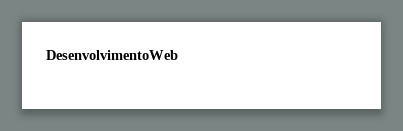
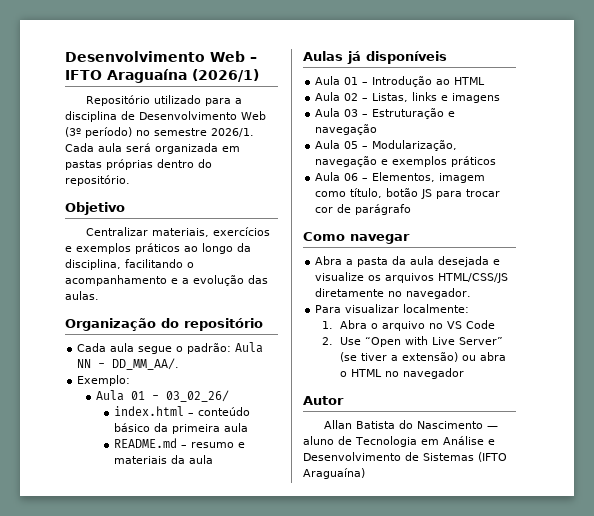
- DesenvolvimentoWeb
+ Desenvolvimento Web – IFTO Araguaína (2026/1)
+ Repositório utilizado para a disciplina de Desenvolvimento Web (3º período) no semestre 2026/1. Cada aula será organizada em pastas próprias dentro do repositório.
+ Objetivo
+ Centralizar materiais, exercícios e exemplos práticos ao longo da disciplina, facilitando o acompanhamento e a evolução das aulas.
+ Organização do repositório
+ Cada aula segue o padrão: Aula NN - DD_MM_AA/.
+ Exemplo:
+ Aula 01 - 03_02_26/
+ index.html – conteúdo básico da primeira aula
+ README.md – resumo e materiais da aula
+ Aulas já disponíveis
+ Aula 01 – Introdução ao HTML
+ Aula 02 – Listas, links e imagens
+ Aula 03 – Estruturação e navegação
+ Aula 05 – Modularização, navegação e exemplos práticos
+ Aula 06 – Elementos, imagem como título, botão JS para trocar cor de parágrafo
+ Como navegar
+ Abra a pasta da aula desejada e visualize os arquivos HTML/CSS/JS diretamente no navegador.
+ Para visualizar localmente:
+ 1. Abra o arquivo no VS Code
+ 2. Use “Open with Live Server” (se tiver a extensão) ou abra o HTML no navegador
+ Autor
+ Allan Batista do Nascimento — aluno de Tecnologia em Análise e Desenvolvimento de Sistemas (IFTO Araguaína)

